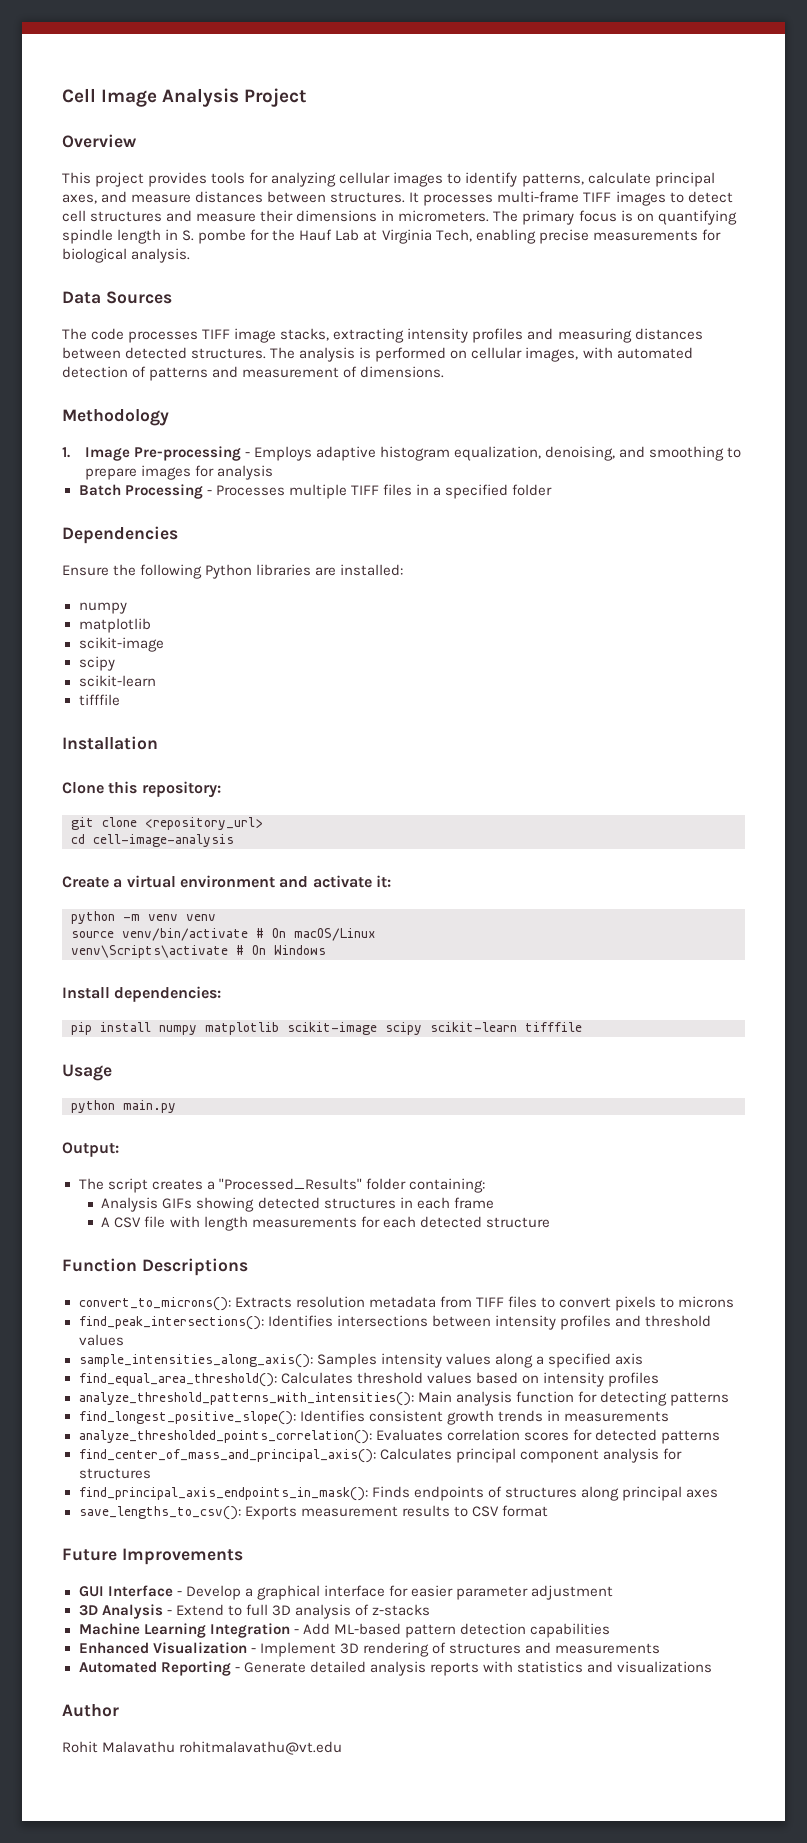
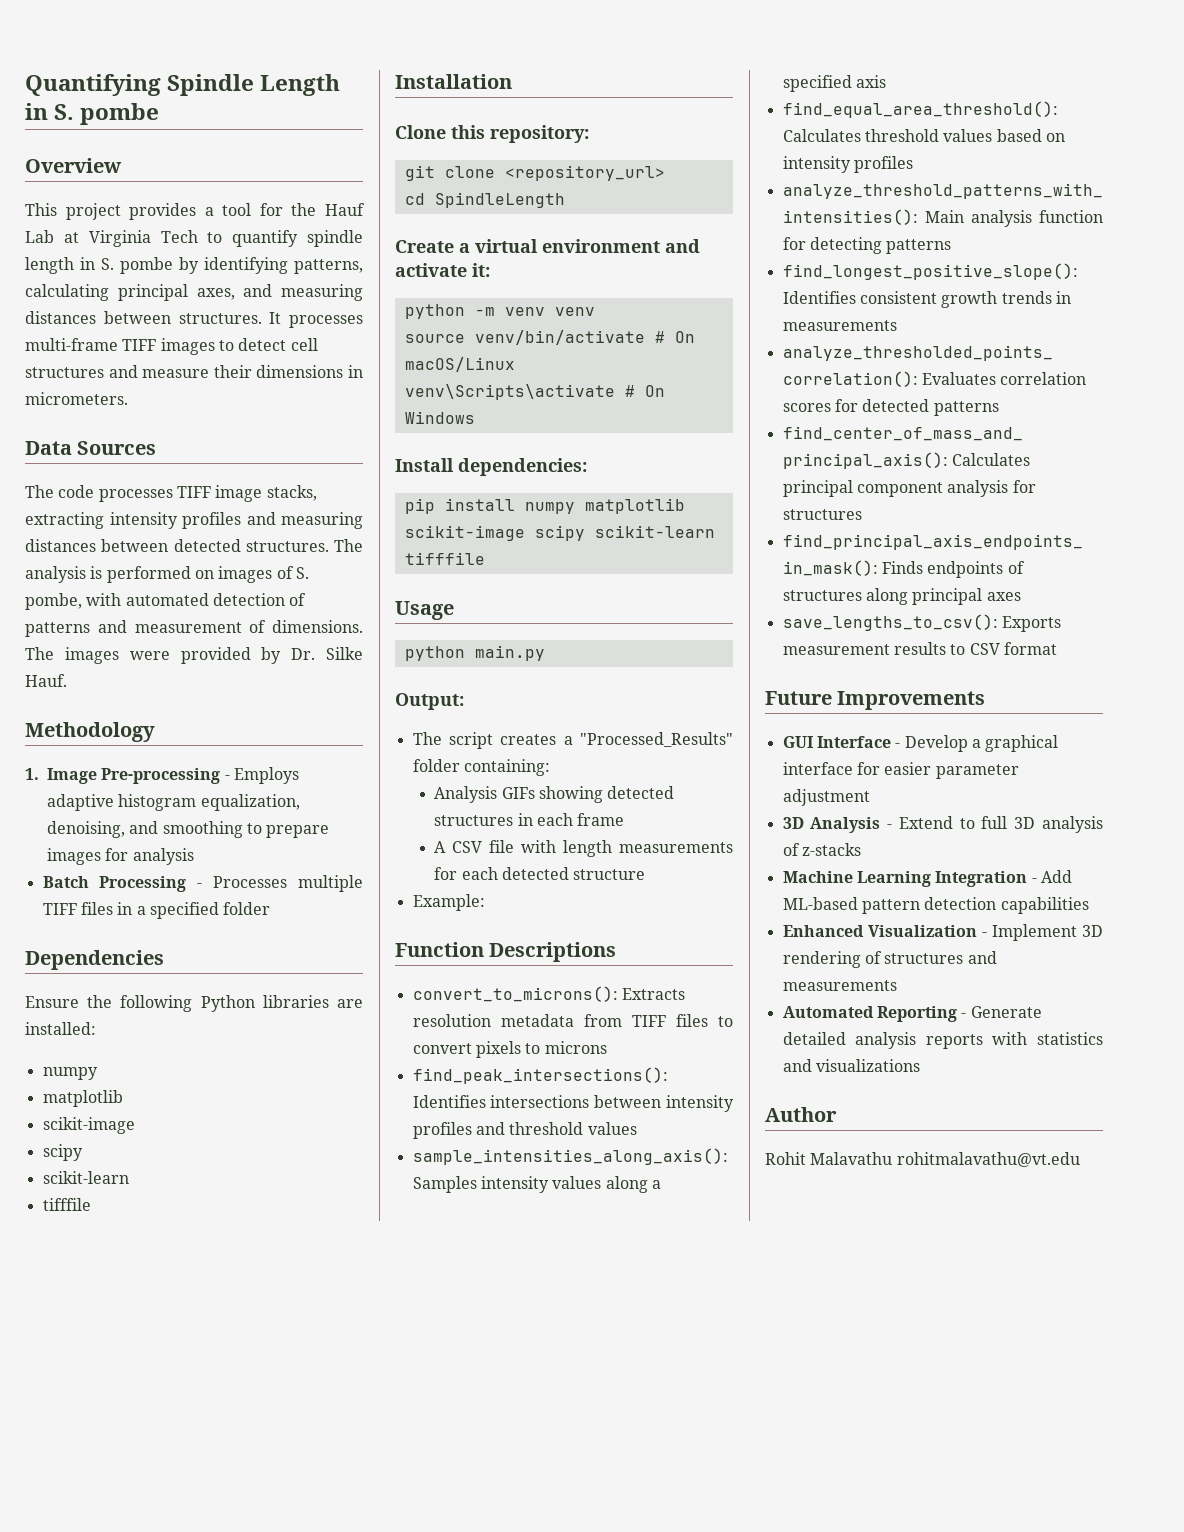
- Cell Image Analysis Project
+ Quantifying Spindle Length in S. pombe
  Overview
- This project provides tools for analyzing cellular images to identify patterns, calculate principal axes, and measure distances between structures.
+ This project provides a tool for the Hauf Lab at Virginia Tech to quantify spindle length in S. pombe by identifying patterns, calculating principal axes, and measuring distances between structures.
- The primary focus is on quantifying spindle length in S. pombe for the Hauf Lab at Virginia Tech, enabling precise measurements for biological analysis.
- The analysis is performed on cellular images, with automated detection of patterns and measurement of dimensions.
+ The analysis is performed on images of S. pombe, with automated detection of patterns and measurement of dimensions. The images were provided by Dr. Silke Hauf.
- cd cell-image-analysis
+ cd SpindleLength
+ Example:

